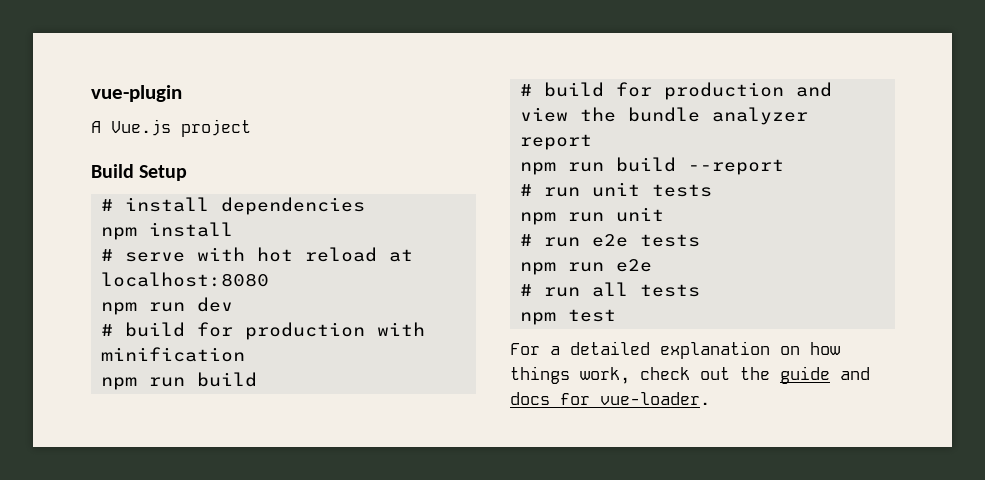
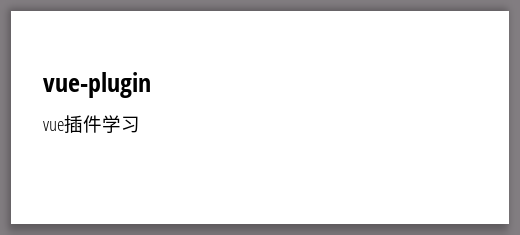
- A Vue.js project
- Build Setup
- # install dependencies
- npm install
- # serve with hot reload at localhost:8080
- npm run dev
- # build for production with minification
- npm run build
- # build for production and view the bundle analyzer report
- npm run build --report
- # run unit tests
- npm run unit
- # run e2e tests
- npm run e2e
- # run all tests
- npm test
- For a detailed explanation on how things work, check out the guide and docs for vue-loader.
+ vue插件学习

